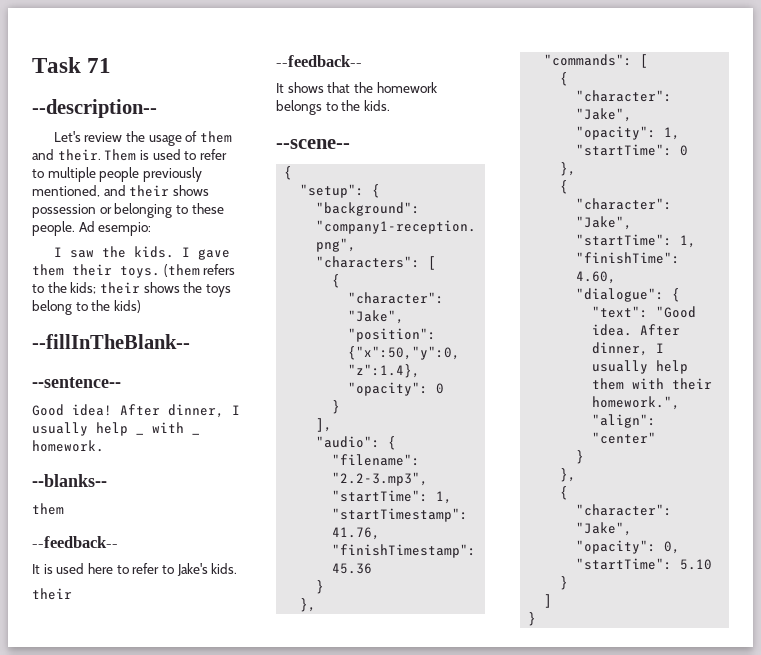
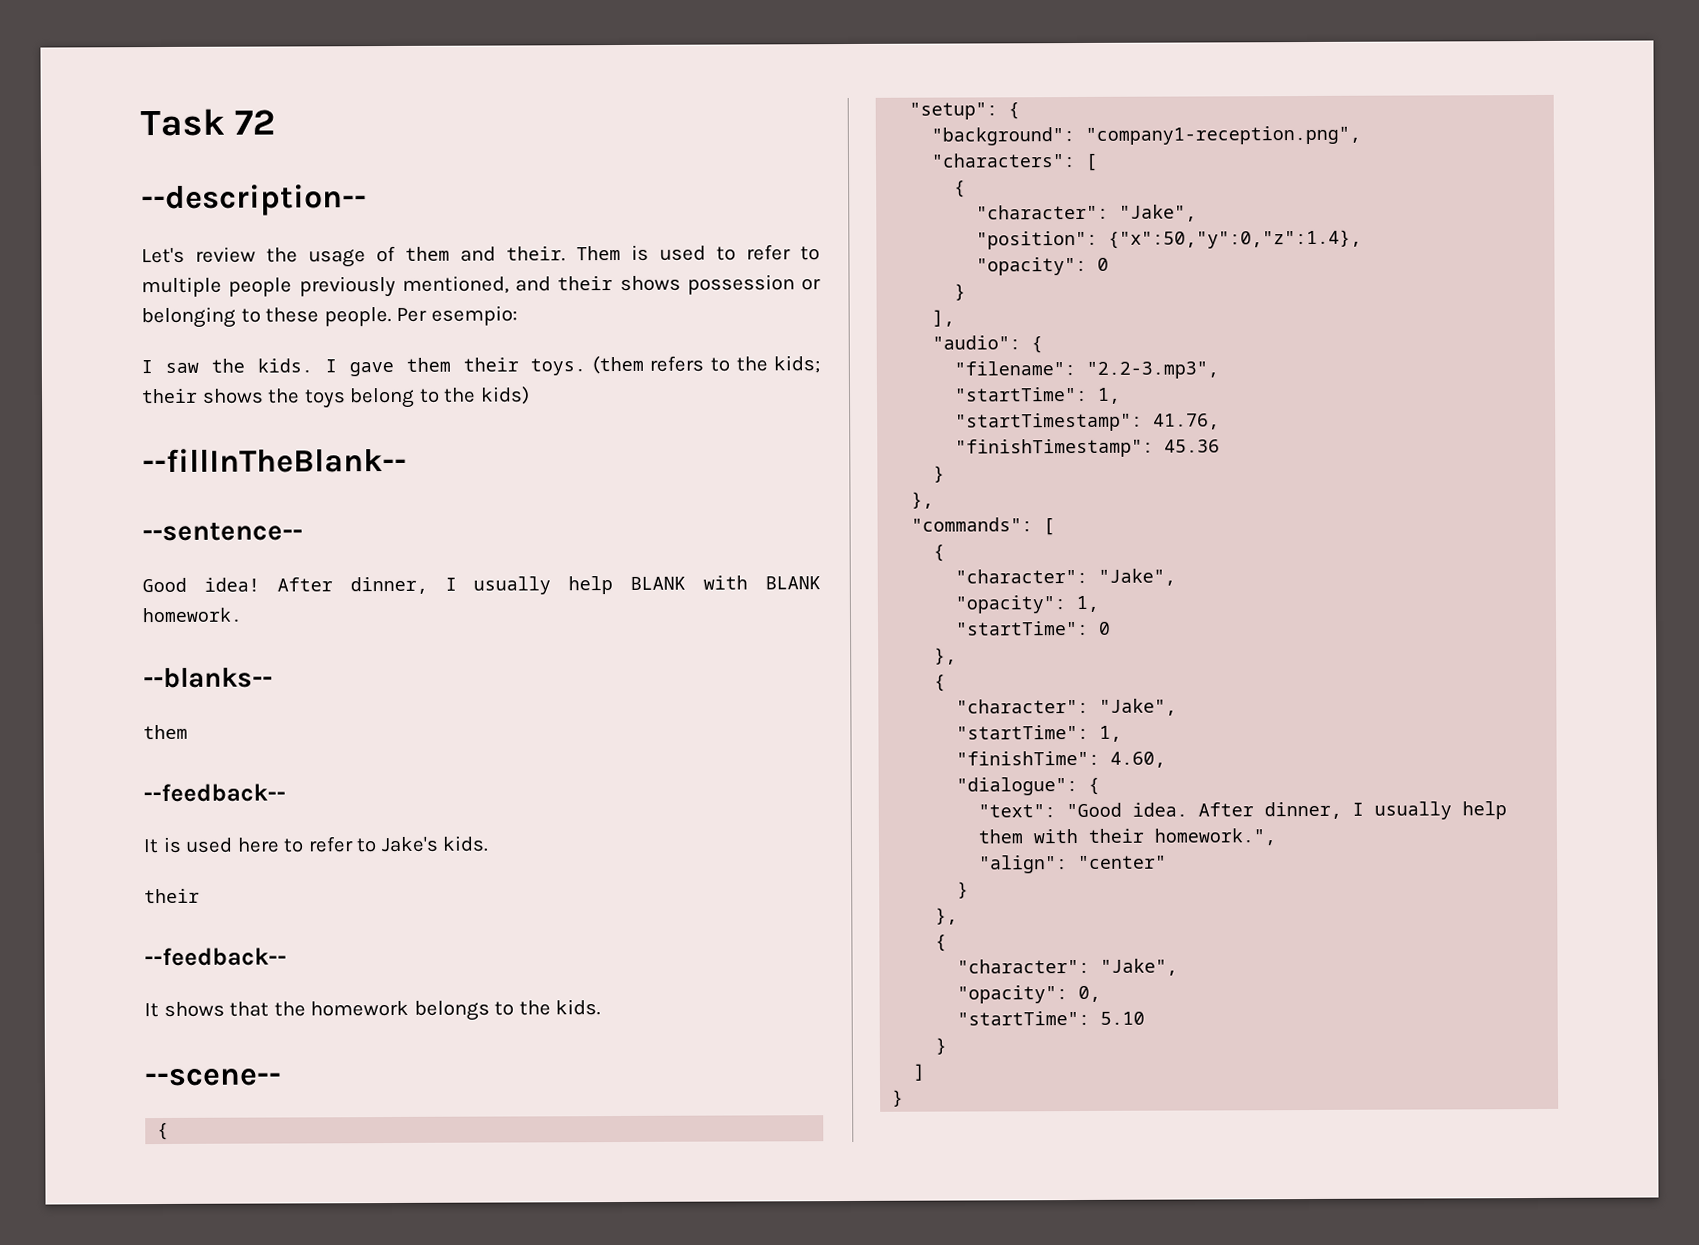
- Task 71
+ Task 72
- Ad esempio:
+ Per esempio:
- After dinner, I usually help _ with _ homework.
+ After dinner, I usually help BLANK with BLANK homework.

